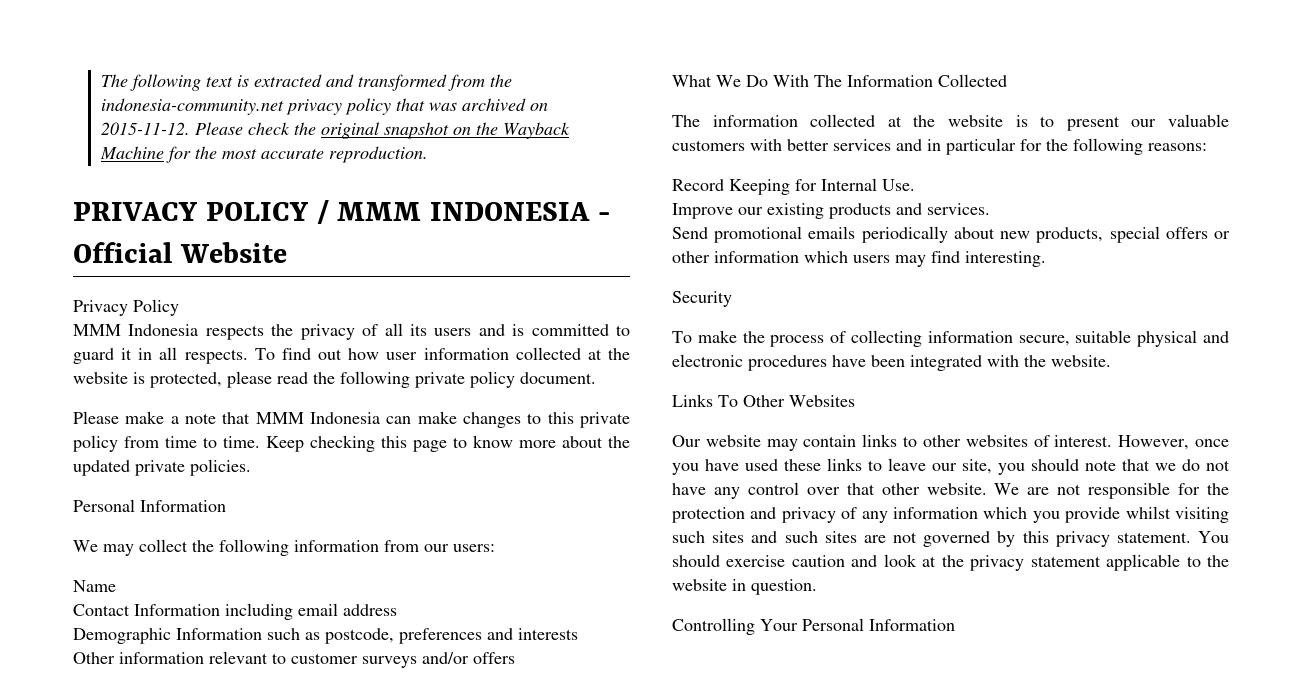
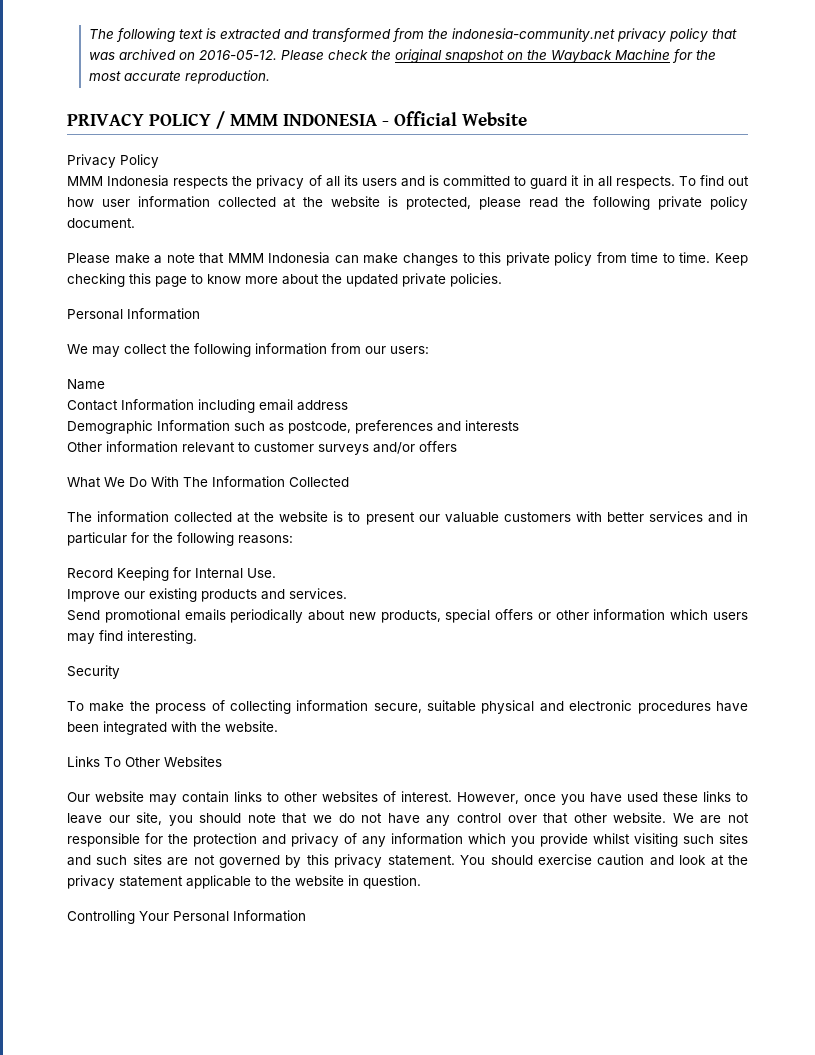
- The following text is extracted and transformed from the indonesia-community.net privacy policy that was archived on 2015-11-12.
+ The following text is extracted and transformed from the indonesia-community.net privacy policy that was archived on 2016-05-12.

